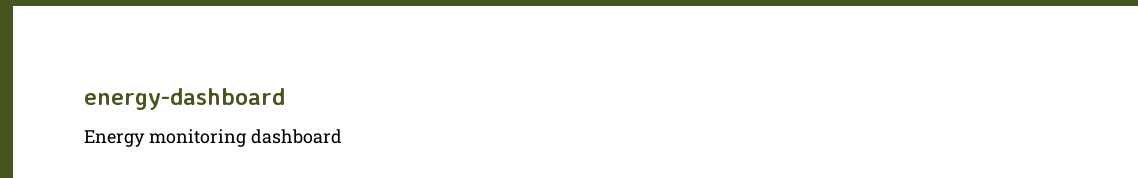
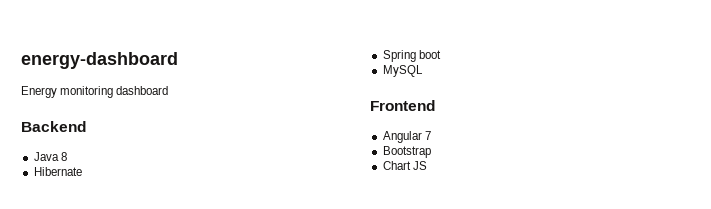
+ Backend
+ Java 8
+ Hibernate
+ Spring boot
+ MySQL
+ Frontend
+ Angular 7
+ Bootstrap
+ Chart JS

